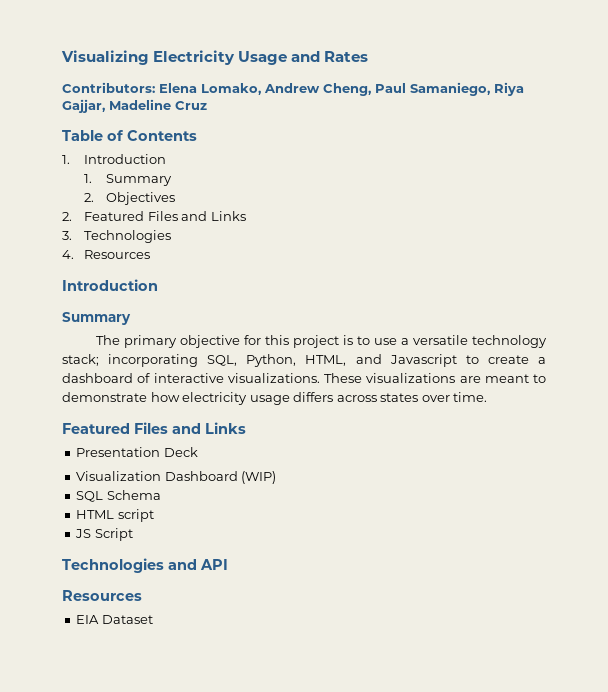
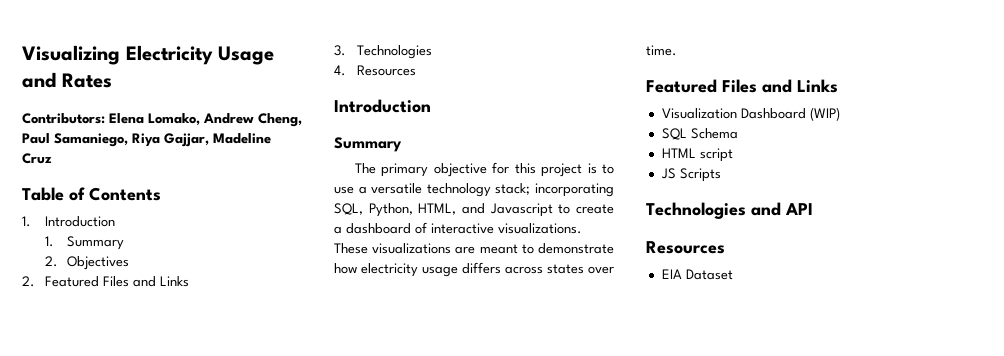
- Presentation Deck
- JS Script
+ JS Scripts

